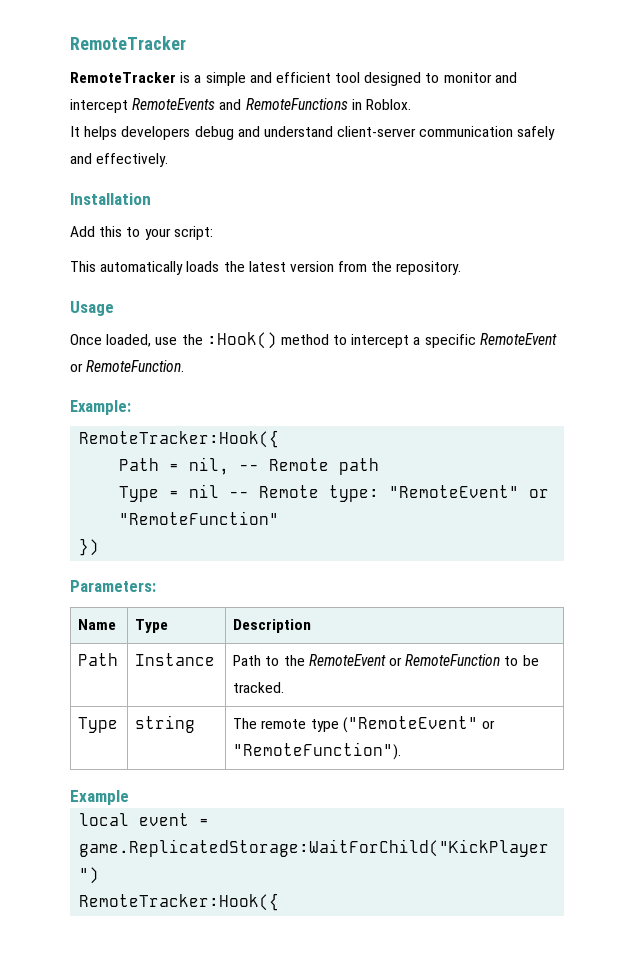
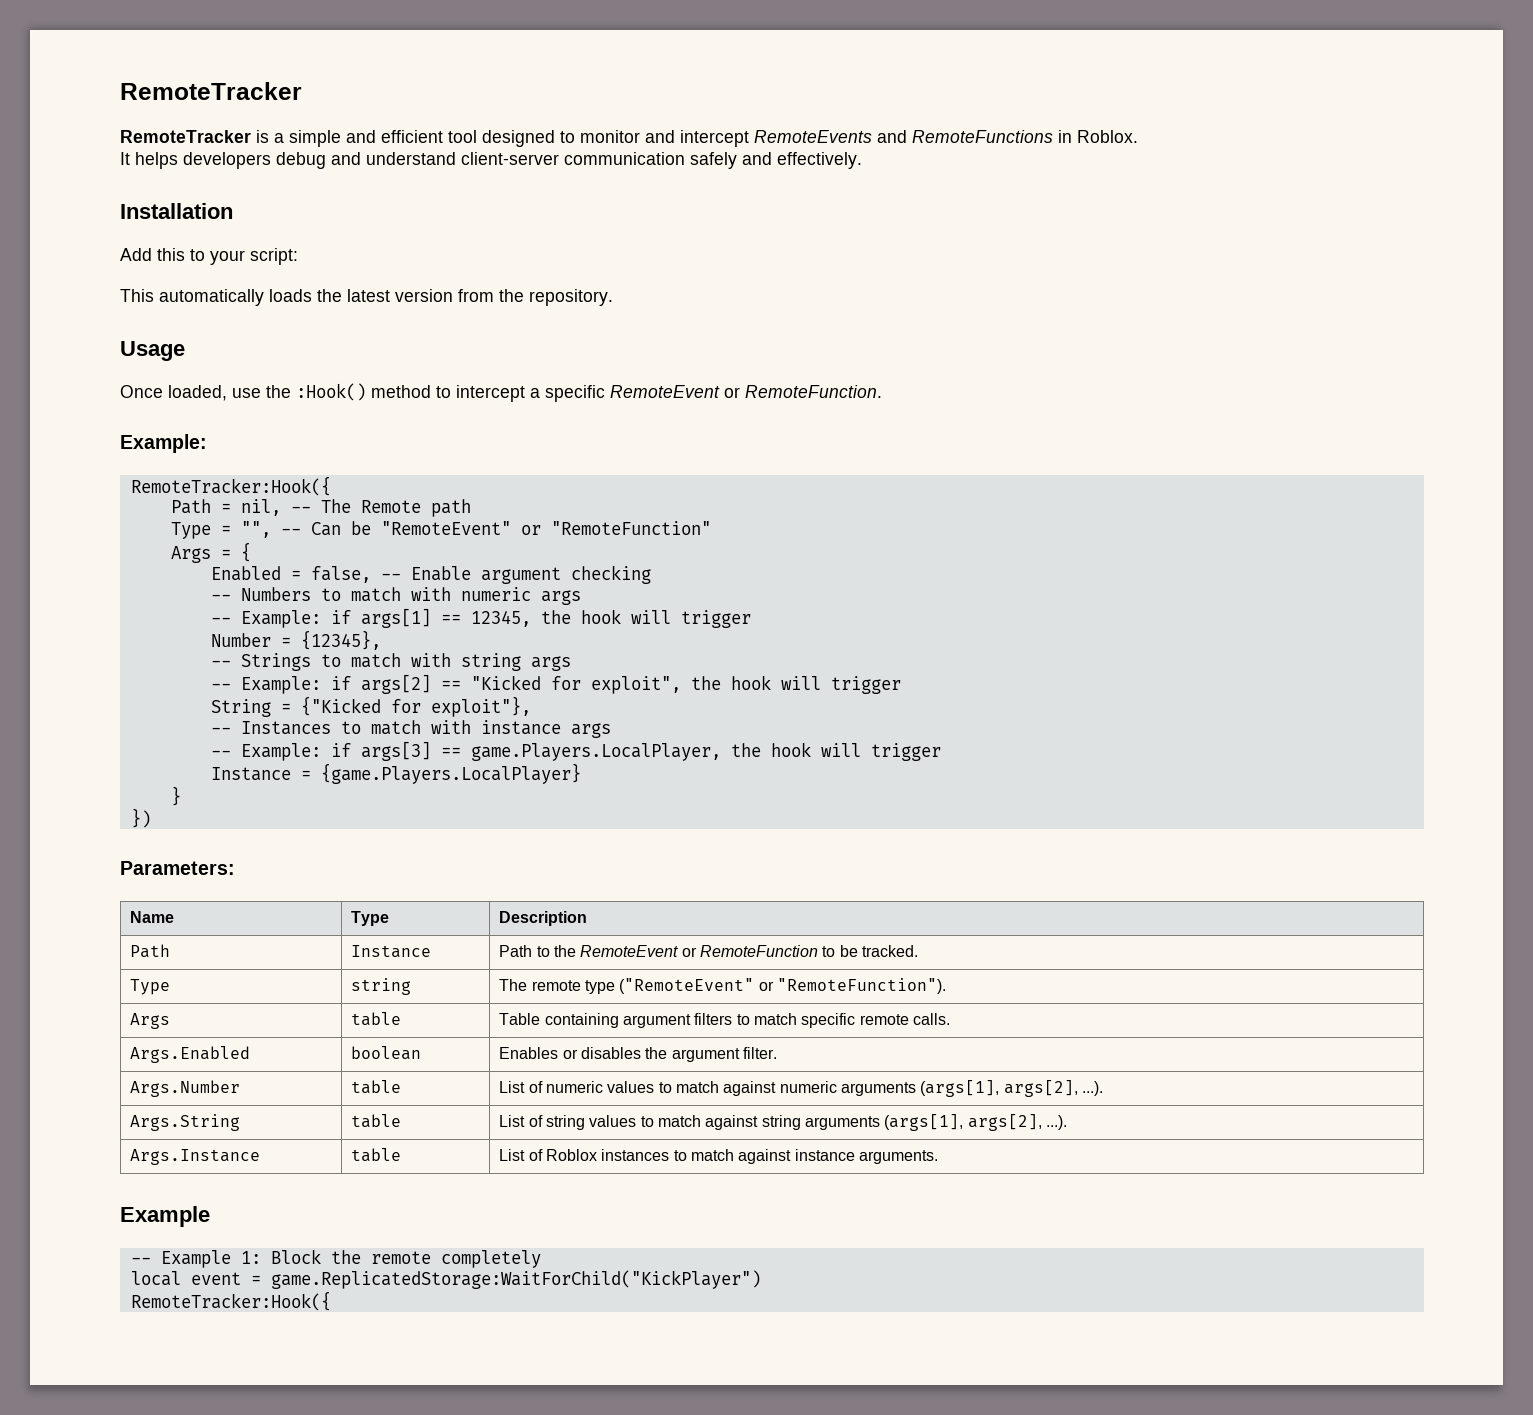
- Path = nil, -- Remote path
+ Path = nil, -- The Remote path
- Type = nil -- Remote type: "RemoteEvent" or "RemoteFunction"
+ Type = "", -- Can be "RemoteEvent" or "RemoteFunction"
+ Args = {
+ Enabled = false, -- Enable argument checking
+ -- Numbers to match with numeric args
+ -- Example: if args[1] == 12345, the hook will trigger
+ Number = {12345},
+ -- Strings to match with string args
+ -- Example: if args[2] == "Kicked for exploit", the hook will trigger
+ String = {"Kicked for exploit"},
+ -- Instances to match with instance args
+ -- Example: if args[3] == game.Players.LocalPlayer, the hook will trigger
+ Instance = {game.Players.LocalPlayer}
+ }
+ Args | table | Table containing argument filters to match specific remote calls.
+ Args.Enabled | boolean | Enables or disables the argument filter.
+ Args.Number | table | List of numeric values to match against numeric arguments (args[1], args[2], ...).
+ Args.String | table | List of string values to match against string arguments (args[1], args[2], ...).
+ Args.Instance | table | List of Roblox instances to match against instance arguments.
  Example
+ -- Example 1: Block the remote completely

